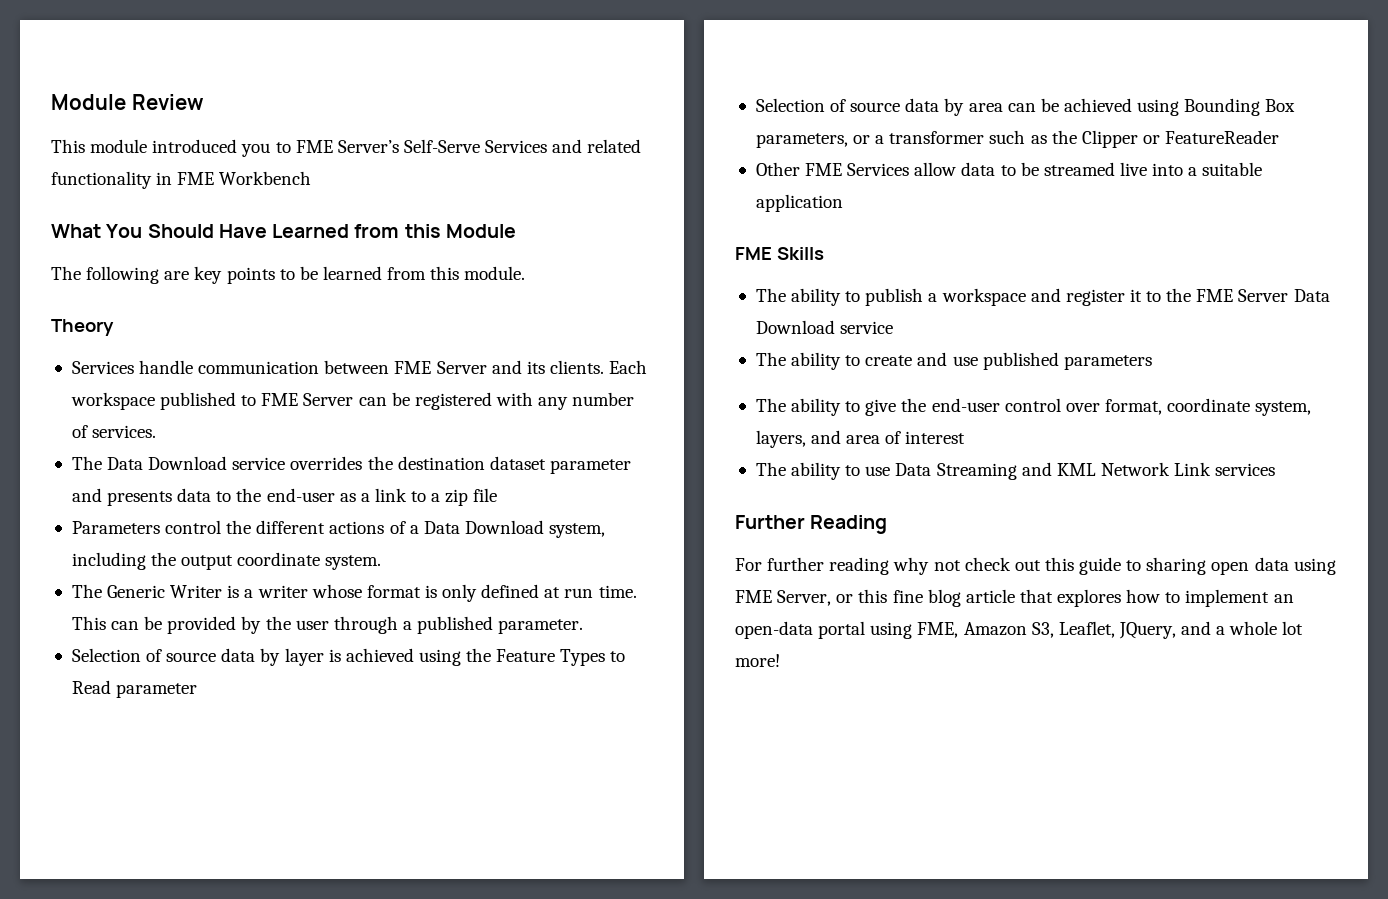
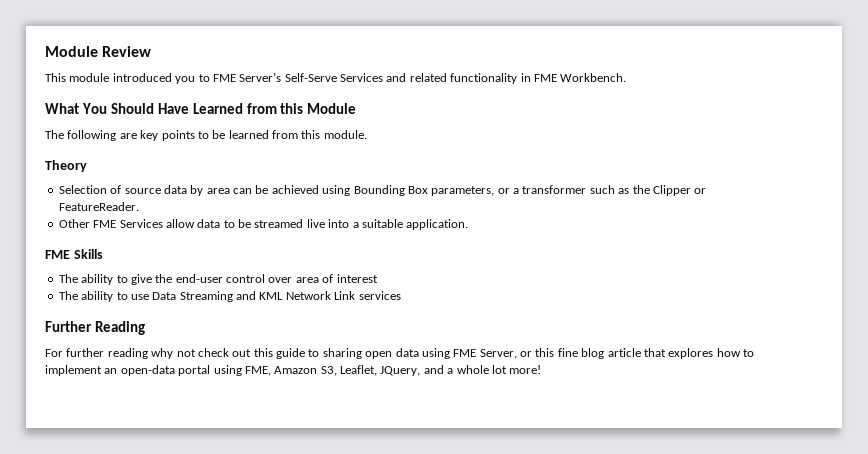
- This module introduced you to FME Server’s Self-Serve Services and related functionality in FME Workbench
+ This module introduced you to FME Server’s Self-Serve Services and related functionality in FME Workbench.
- Services handle communication between FME Server and its clients. Each workspace published to FME Server can be registered with any number of services.
- The Data Download service overrides the destination dataset parameter and presents data to the end-user as a link to a zip file
- Parameters control the different actions of a Data Download system, including the output coordinate system.
- The Generic Writer is a writer whose format is only defined at run time. This can be provided by the user through a published parameter.
- Selection of source data by layer is achieved using the Feature Types to Read parameter
- Selection of source data by area can be achieved using Bounding Box parameters, or a transformer such as the Clipper or FeatureReader
+ Selection of source data by area can be achieved using Bounding Box parameters, or a transformer such as the Clipper or FeatureReader.
- Other FME Services allow data to be streamed live into a suitable application
+ Other FME Services allow data to be streamed live into a suitable application.
- The ability to publish a workspace and register it to the FME Server Data Download service
- The ability to create and use published parameters
- The ability to give the end-user control over format, coordinate system, layers, and area of interest
+ The ability to give the end-user control over area of interest

